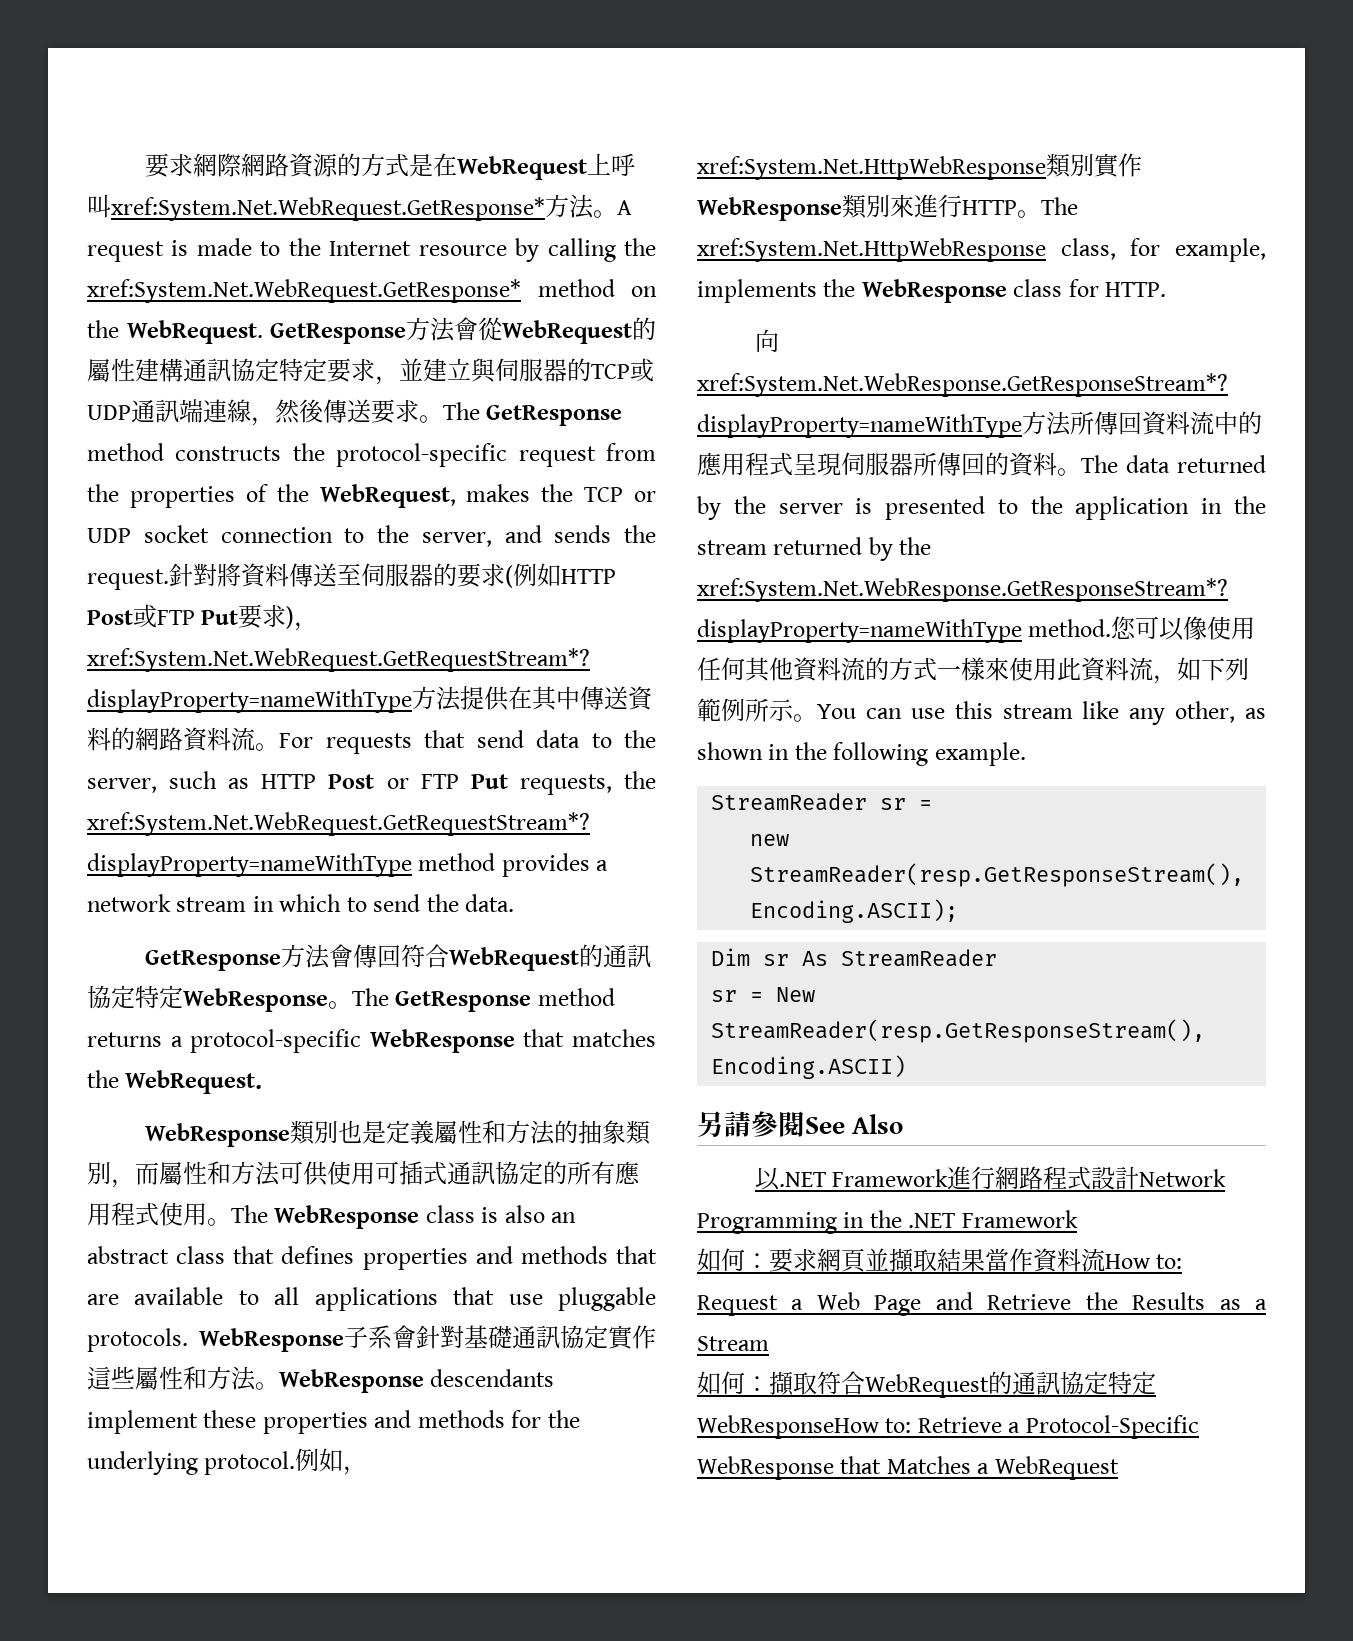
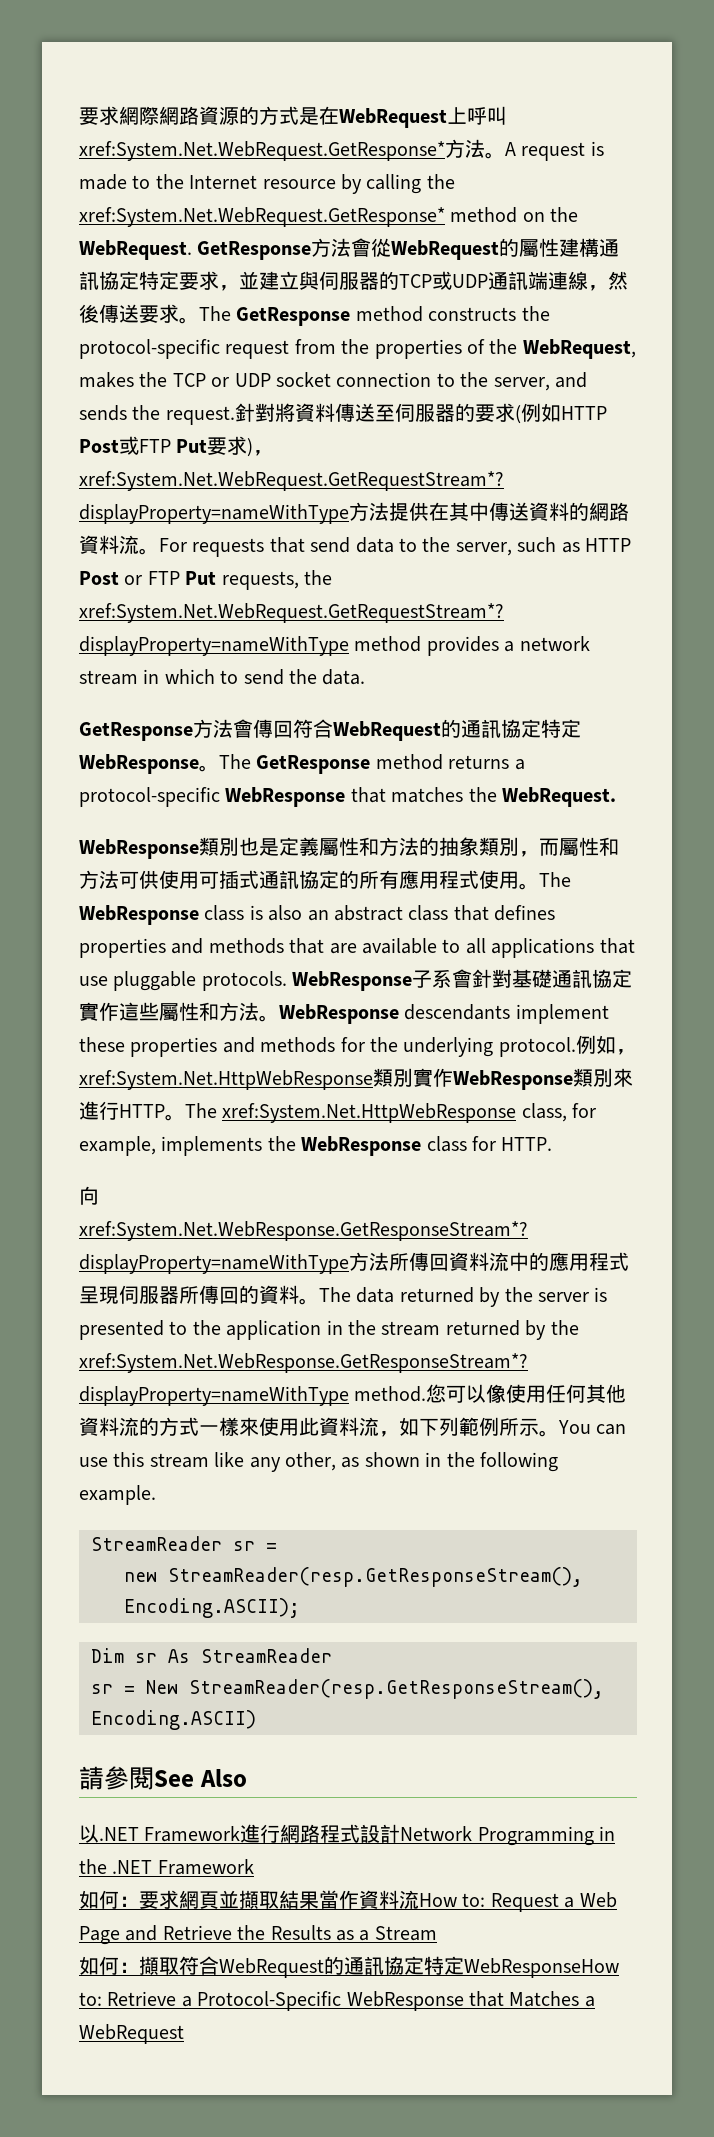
- 另請參閱See Also
+ 請參閱See Also

